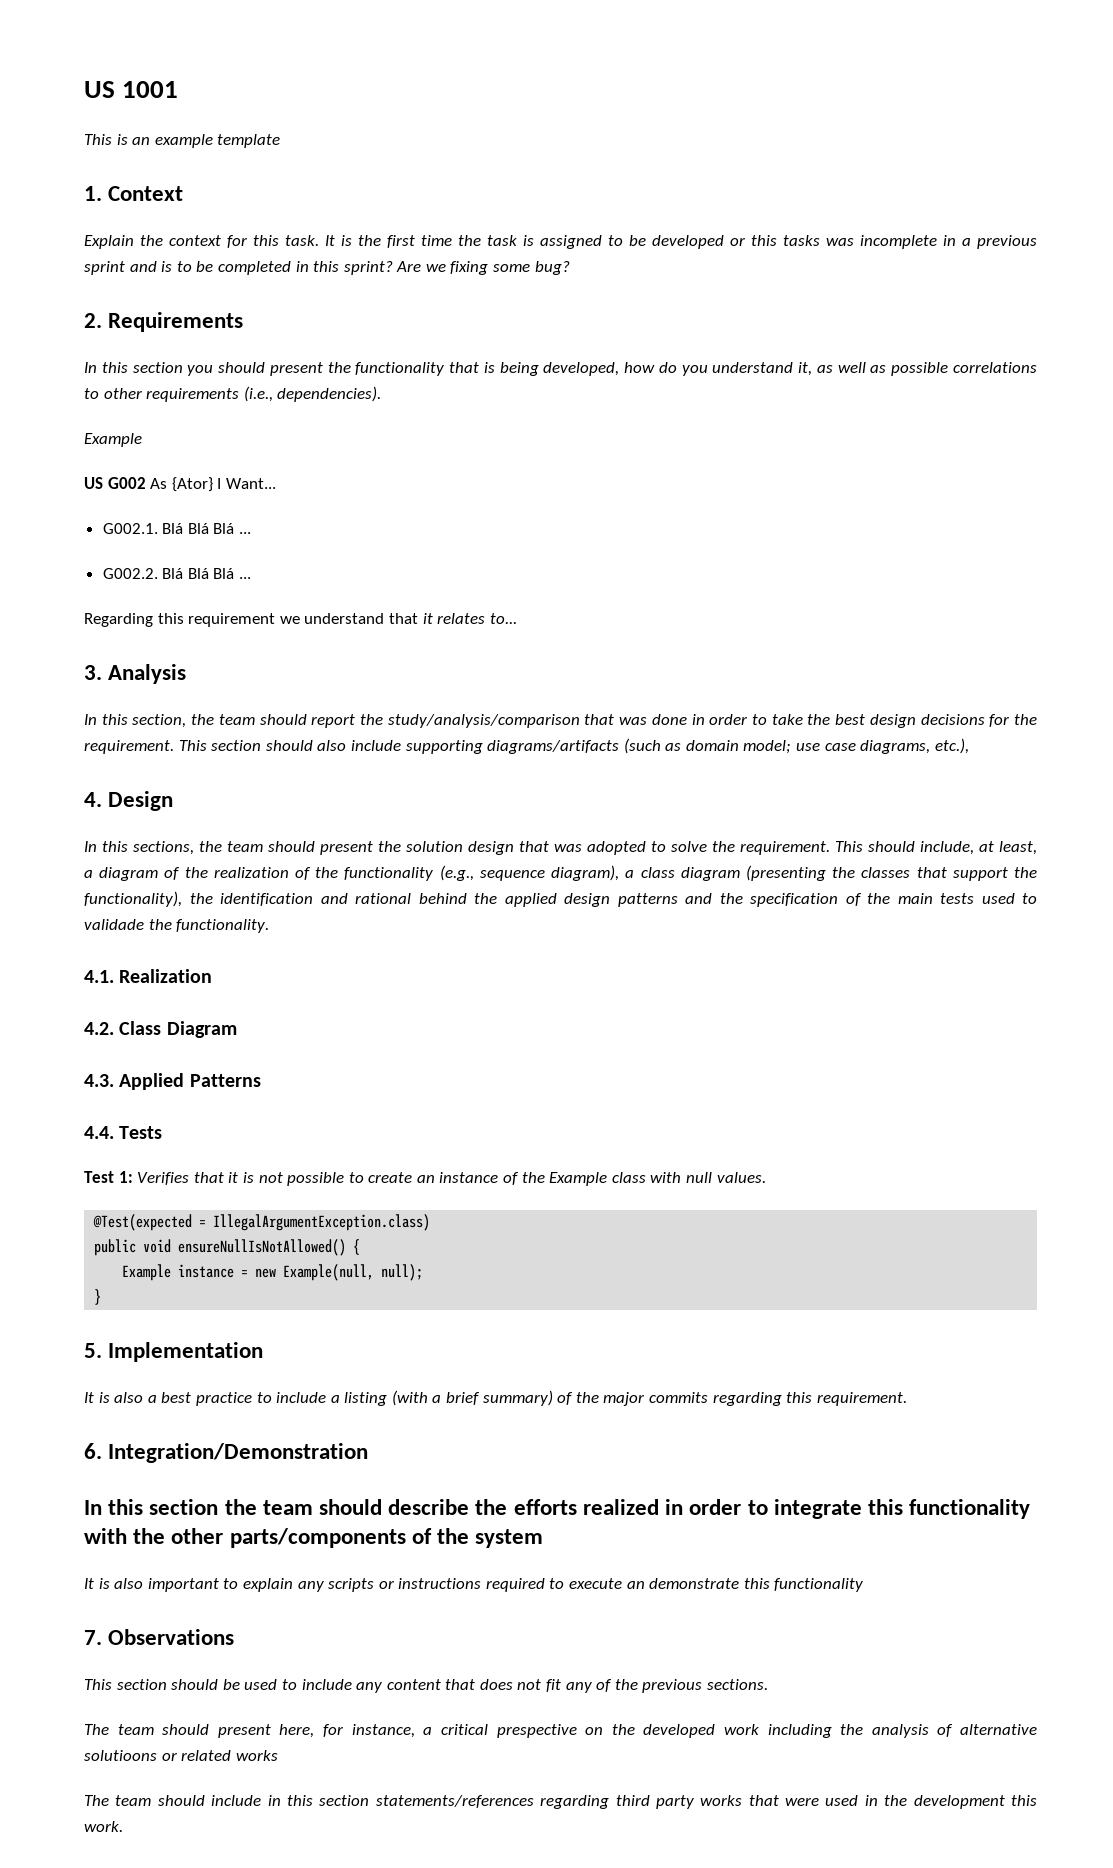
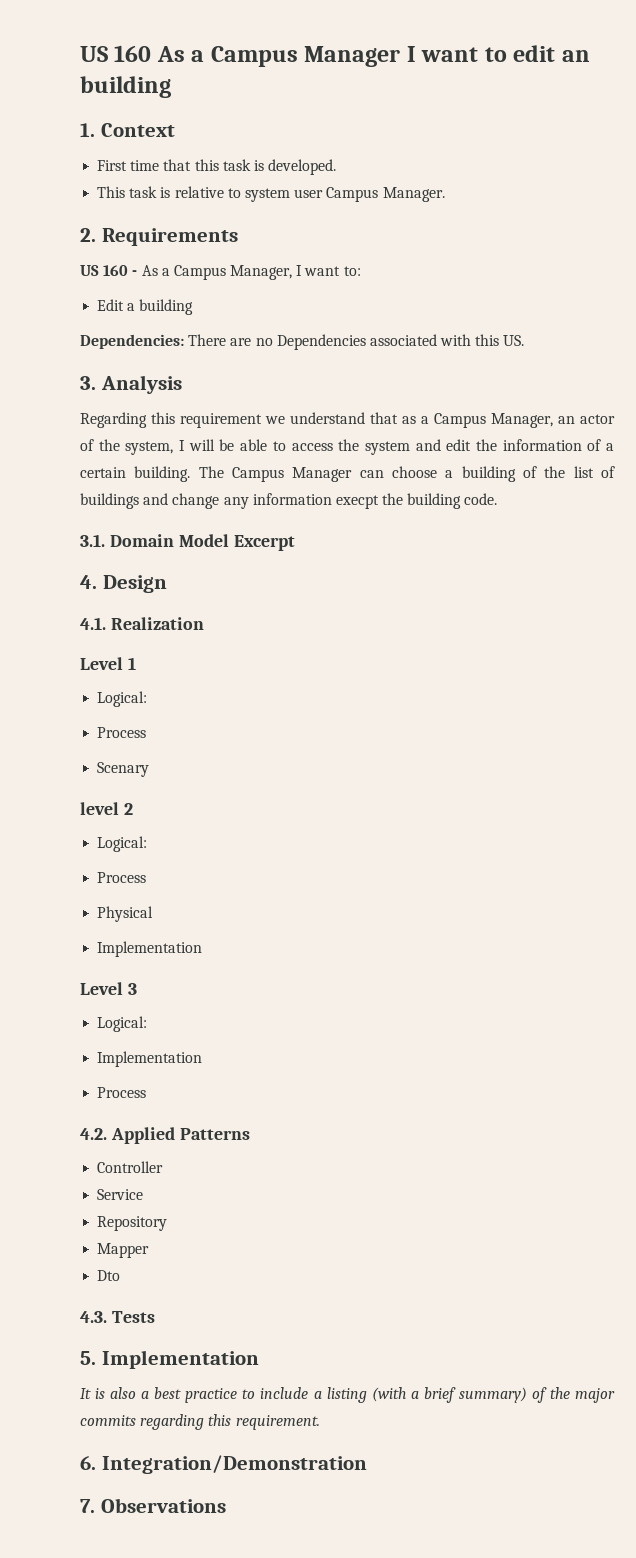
- US 1001
- This is an example template
+ US 160 As a Campus Manager I want to edit an building
  1. Context
- Explain the context for this task. It is the first time the task is assigned to be developed or this tasks was incomplete in a previous sprint and is to be completed in this sprint? Are we fixing some bug?
+ First time that this task is developed.
+ This task is relative to system user Campus Manager.
  2. Requirements
- In this section you should present the functionality that is being developed, how do you understand it, as well as possible correlations to other requirements (i.e., dependencies).
- Example
- US G002 As {Ator} I Want...
- G002.1. Blá Blá Blá ...
- G002.2. Blá Blá Blá ...
+ US 160 - As a Campus Manager, I want to:
+ Edit a building
+ Dependencies: There are no Dependencies associated with this US.
+ 3. Analysis
- Regarding this requirement we understand that it relates to...
- 3. Analysis
- In this section, the team should report the study/analysis/comparison that was done in order to take the best design decisions for the requirement. This section should also include supporting diagrams/artifacts (such as domain model; use case diagrams, etc.),
+ Regarding this requirement we understand that as a Campus Manager, an actor of the system, I will be able to access the system and edit the information of a certain building. The Campus Manager can choose a building of the list of buildings and change any information execpt the building code.
+ 3.1. Domain Model Excerpt
  4. Design
- In this sections, the team should present the solution design that was adopted to solve the requirement. This should include, at least, a diagram of the realization of the functionality (e.g., sequence diagram), a class diagram (presenting the classes that support the functionality), the identification and rational behind the applied design patterns and the specification of the main tests used to validade the functionality.
  4.1. Realization
- 4.2. Class Diagram
- 4.3. Applied Patterns
- 4.4. Tests
- Test 1: Verifies that it is not possible to create an instance of the Example class with null values.
- @Test(expected = IllegalArgumentException.class)
- public void ensureNullIsNotAllowed() {
- Example instance = new Example(null, null);
- }
+ Level 1
+ Logical:
+ Process
+ Scenary
+ level 2
+ Logical:
+ Process
+ Physical
+ Implementation
+ Level 3
+ Logical:
+ Implementation
+ Process
+ 4.2. Applied Patterns
+ Controller
+ Service
+ Repository
+ Mapper
+ Dto
+ 4.3. Tests
- In this section the team should describe the efforts realized in order to integrate this functionality with the other parts/components of the system
- It is also important to explain any scripts or instructions required to execute an demonstrate this functionality
  7. Observations
- This section should be used to include any content that does not fit any of the previous sections.
- The team should present here, for instance, a critical prespective on the developed work including the analysis of alternative solutioons or related works
- The team should include in this section statements/references regarding third party works that were used in the development this work.

